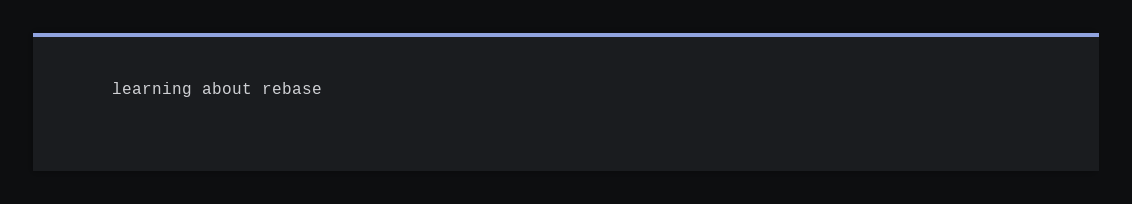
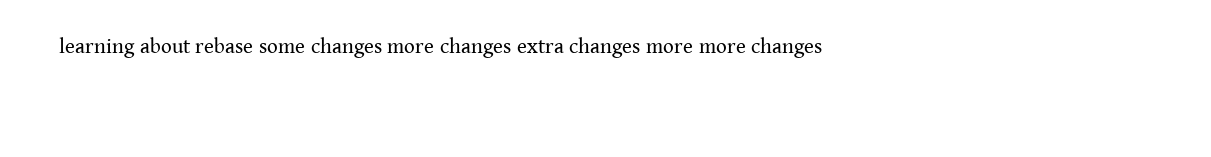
- learning about rebase
+ learning about rebase some changes more changes extra changes more more changes

